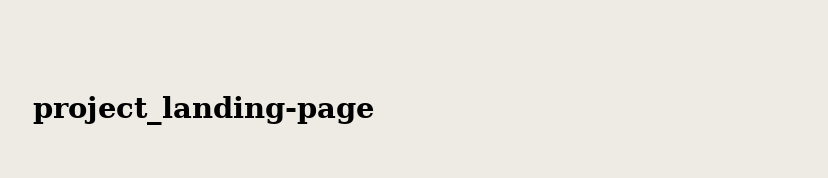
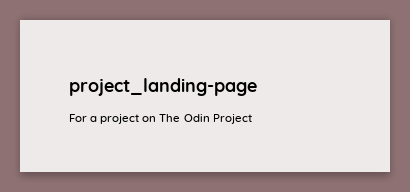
+ For a project on The Odin Project

